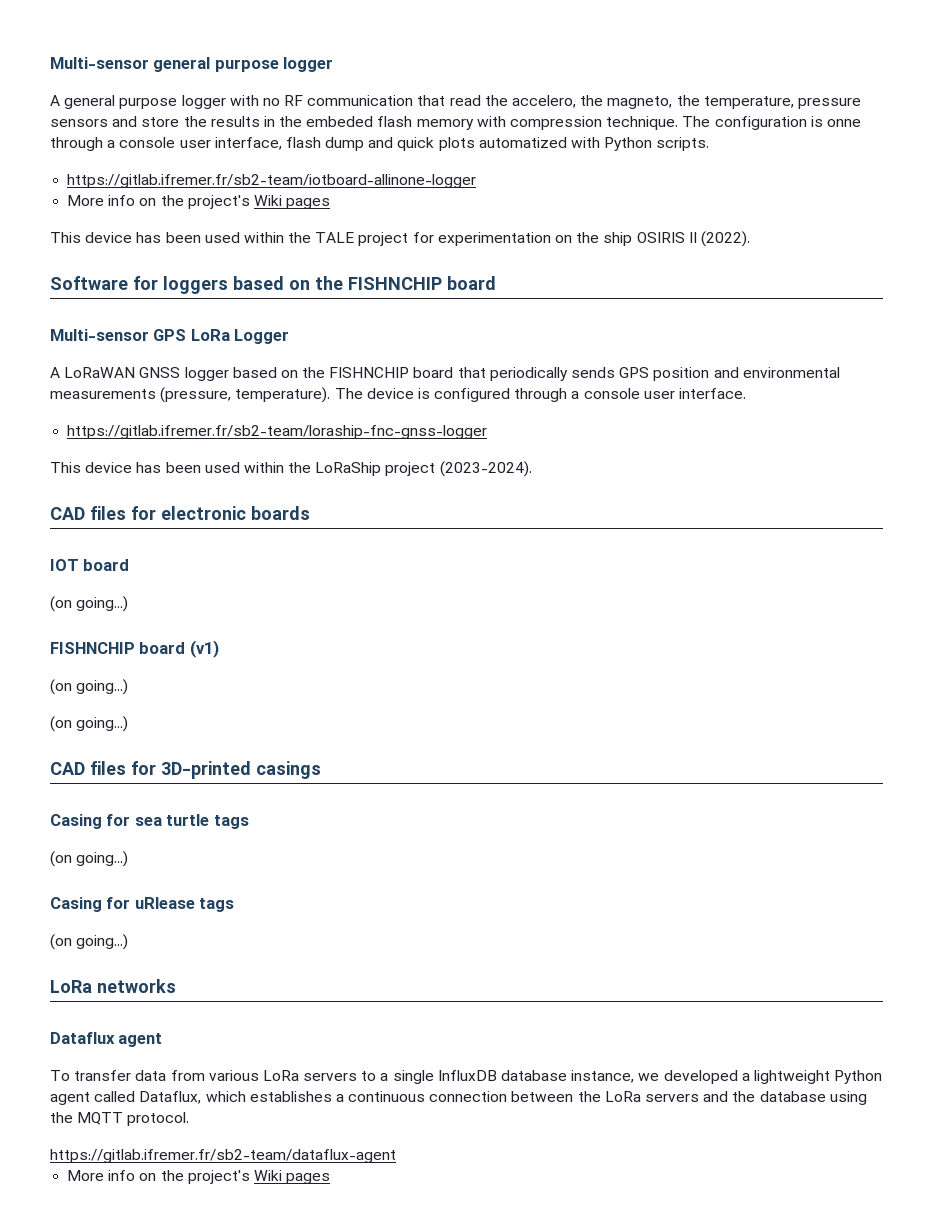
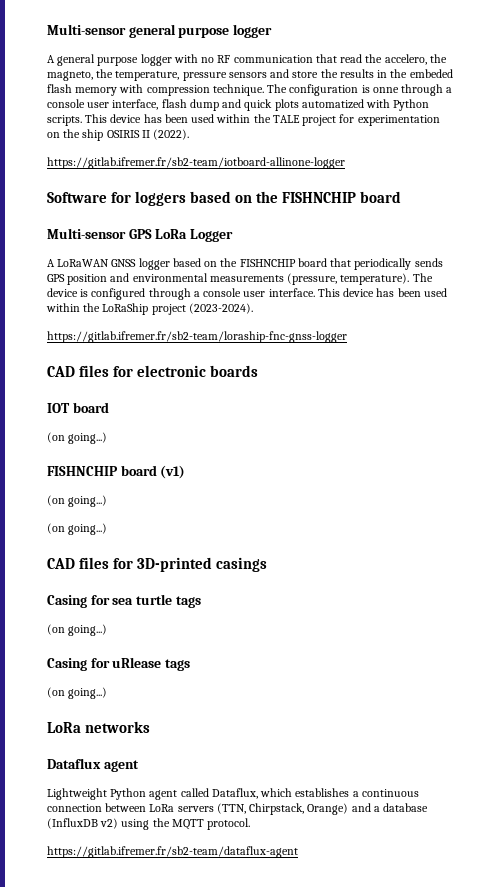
- The configuration is onne through a console user interface, flash dump and quick plots automatized with Python scripts.
- https://gitlab.ifremer.fr/sb2-team/iotboard-allinone-logger
- More info on the project's Wiki pages
- This device has been used within the TALE project for experimentation on the ship OSIRIS II (2022).
+ The configuration is onne through a console user interface, flash dump and quick plots automatized with Python scripts. This device has been used within the TALE project for experimentation on the ship OSIRIS II (2022).
+ https://gitlab.ifremer.fr/sb2-team/iotboard-allinone-logger
- The device is configured through a console user interface.
- https://gitlab.ifremer.fr/sb2-team/loraship-fnc-gnss-logger
- This device has been used within the LoRaShip project (2023-2024).
+ The device is configured through a console user interface. This device has been used within the LoRaShip project (2023-2024).
+ https://gitlab.ifremer.fr/sb2-team/loraship-fnc-gnss-logger
- To transfer data from various LoRa servers to a single InfluxDB database instance, we developed a lightweight Python agent called Dataflux, which establishes a continuous connection between the LoRa servers and the database using the MQTT protocol.
+ Lightweight Python agent called Dataflux, which establishes a continuous connection between LoRa servers (TTN, Chirpstack, Orange) and a database (InfluxDB v2) using the MQTT protocol.
  https://gitlab.ifremer.fr/sb2-team/dataflux-agent
- More info on the project's Wiki pages

